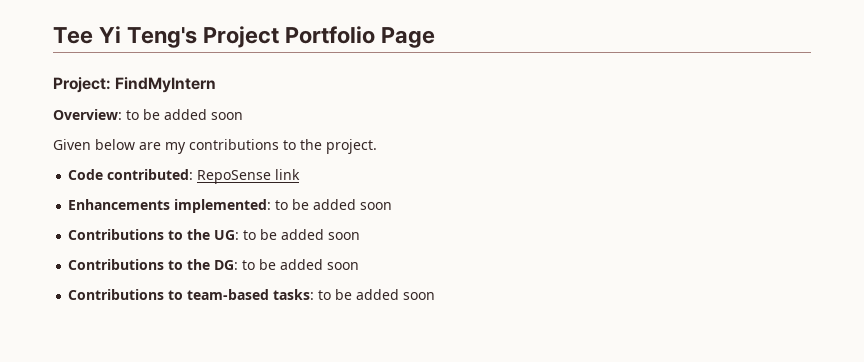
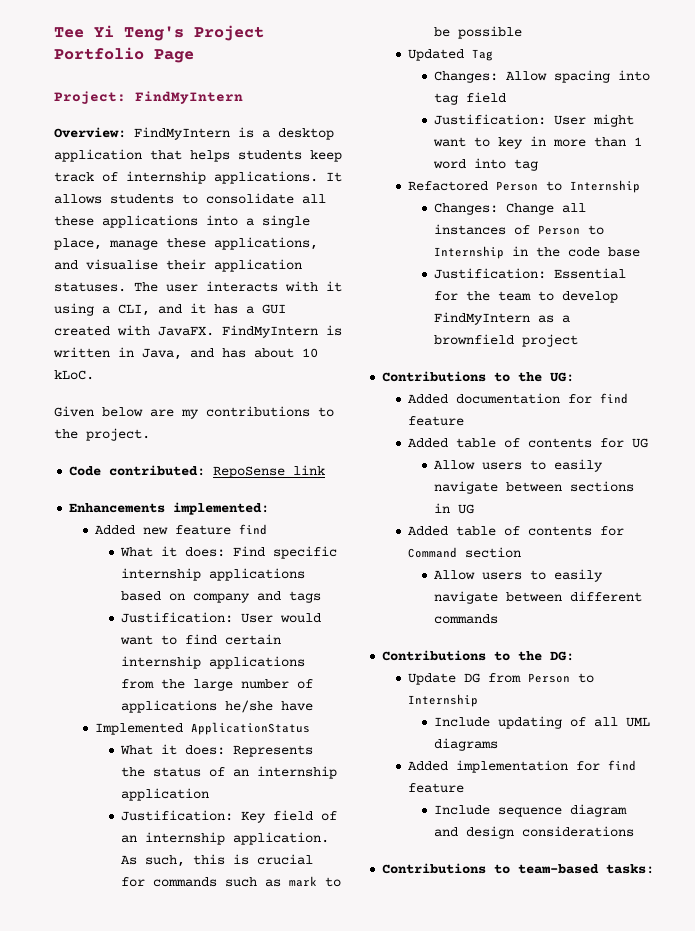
- Overview: to be added soon
+ Overview: FindMyIntern is a desktop application that helps students keep track of internship applications. It allows students to consolidate all these applications into a single place, manage these applications, and visualise their application statuses. The user interacts with it using a CLI, and it has a GUI created with JavaFX. FindMyIntern is written in Java, and has about 10 kLoC.
- Enhancements implemented: to be added soon
- Contributions to the UG: to be added soon
- Contributions to the DG: to be added soon
+ Enhancements implemented:
+ Added new feature find
+ What it does: Find specific internship applications based on company and tags
+ Justification: User would want to find certain internship applications from the large number of applications he/she have
+ Implemented ApplicationStatus
+ What it does: Represents the status of an internship application
+ Justification: Key field of an internship application. As such, this is crucial for commands such as mark to be possible
+ Updated Tag
+ Changes: Allow spacing into tag field
+ Justification: User might want to key in more than 1 word into tag
+ Refactored Person to Internship
+ Changes: Change all instances of Person to Internship in the code base
+ Justification: Essential for the team to develop FindMyIntern as a brownfield project
+ Contributions to the UG:
+ Added documentation for find feature
+ Added table of contents for UG
+ Allow users to easily navigate between sections in UG
+ Added table of contents for Command section
+ Allow users to easily navigate between different commands
+ Contributions to the DG:
+ Update DG from Person to Internship
+ Include updating of all UML diagrams
+ Added implementation for find feature
+ Include sequence diagram and design considerations
- Contributions to team-based tasks: to be added soon
+ Contributions to team-based tasks:

